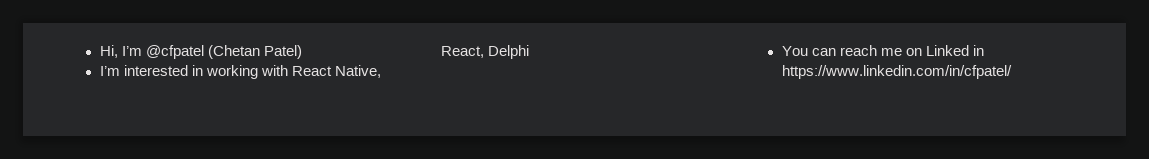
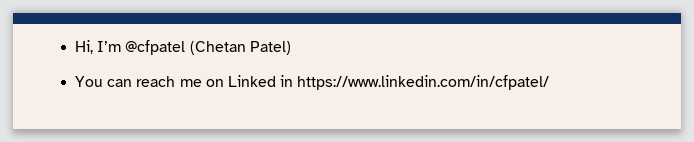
- I’m interested in working with React Native, React, Delphi

